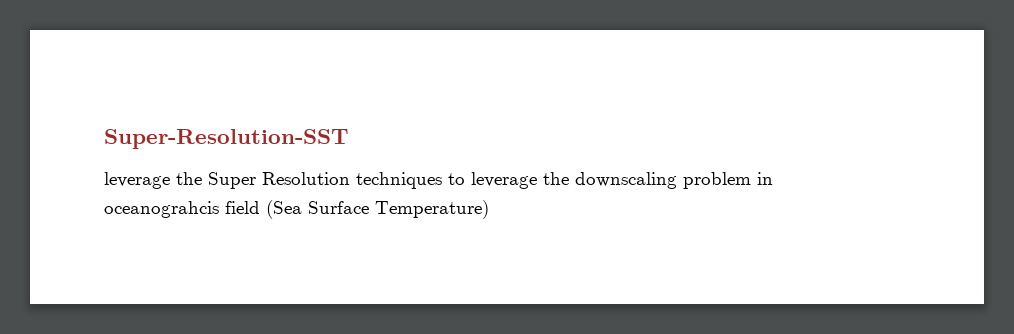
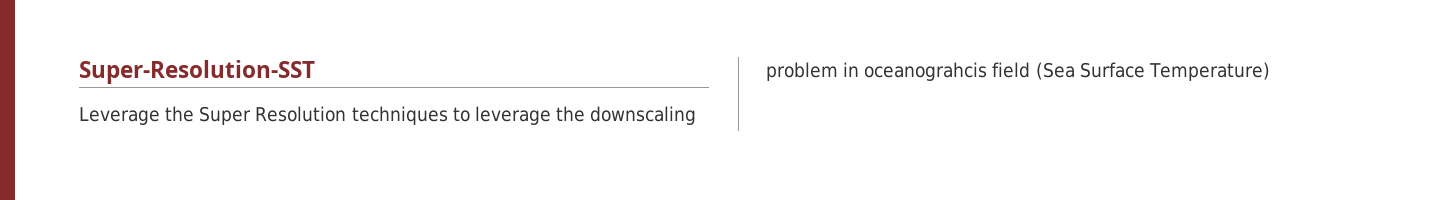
- leverage the Super Resolution techniques to leverage the downscaling problem in oceanograhcis field (Sea Surface Temperature)
+ Leverage the Super Resolution techniques to leverage the downscaling problem in oceanograhcis field (Sea Surface Temperature)

